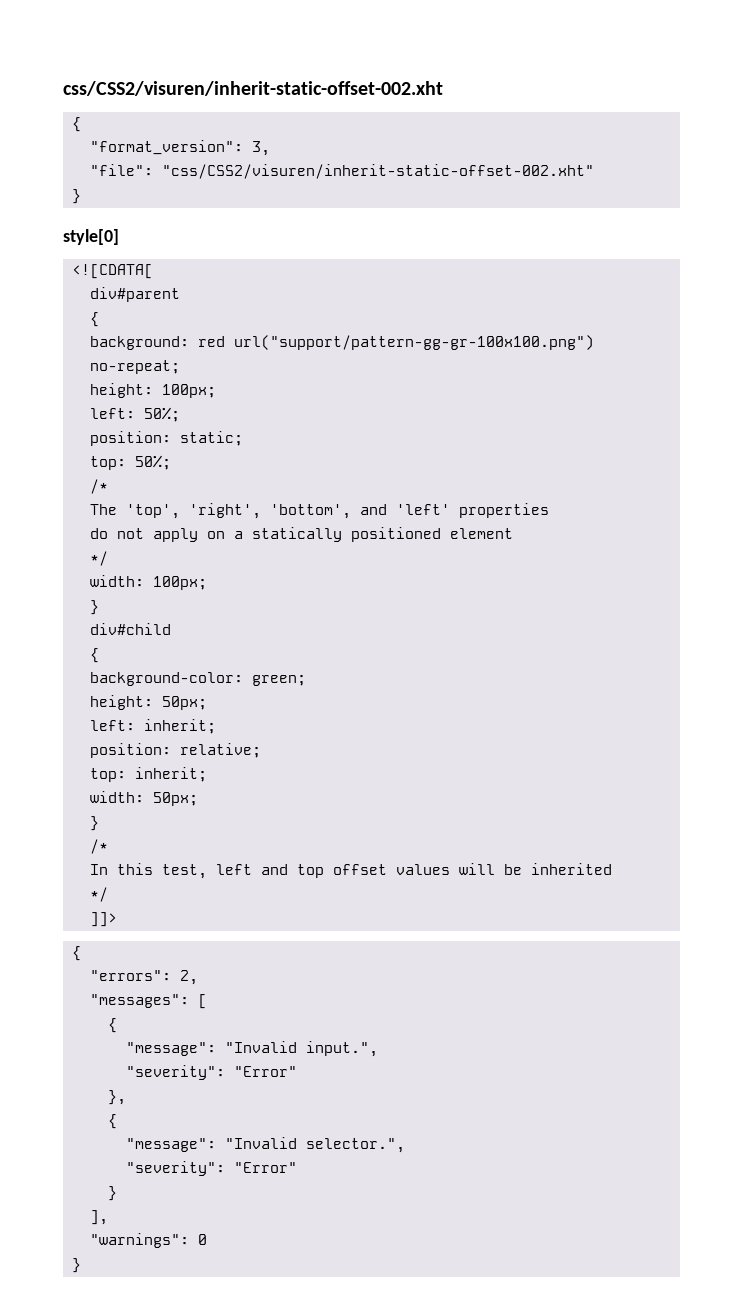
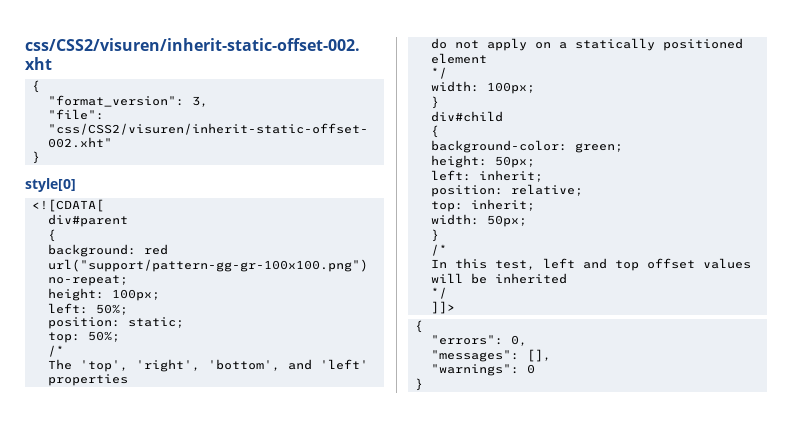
- "errors": 2,
+ "errors": 0,
- "messages": [
- {
- "message": "Invalid input.",
- "severity": "Error"
- },
- {
- "message": "Invalid selector.",
- "severity": "Error"
- }
- ],
+ "messages": [],

